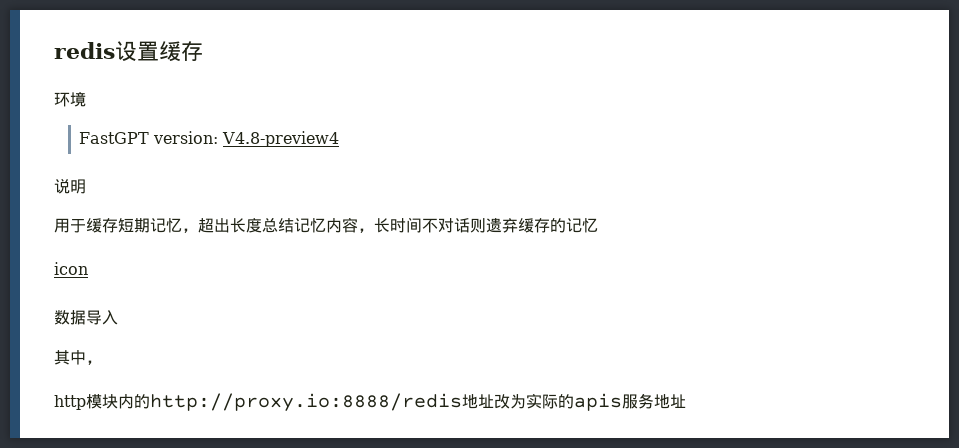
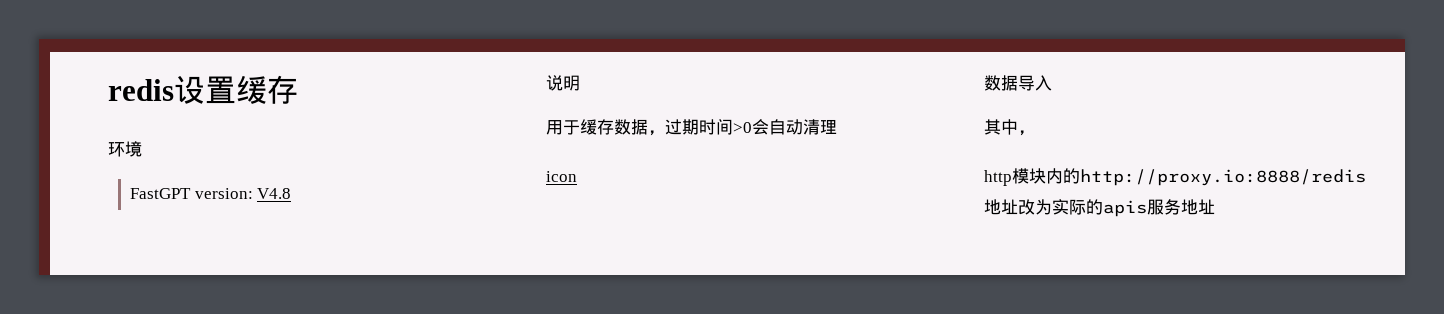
- FastGPT version: V4.8-preview4
+ FastGPT version: V4.8
- 用于缓存短期记忆，超出长度总结记忆内容，长时间不对话则遗弃缓存的记忆
+ 用于缓存数据，过期时间>0会自动清理

